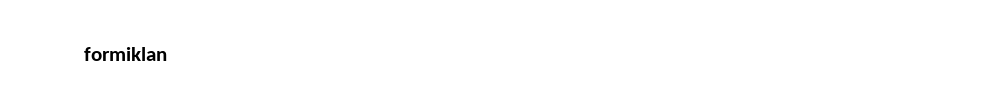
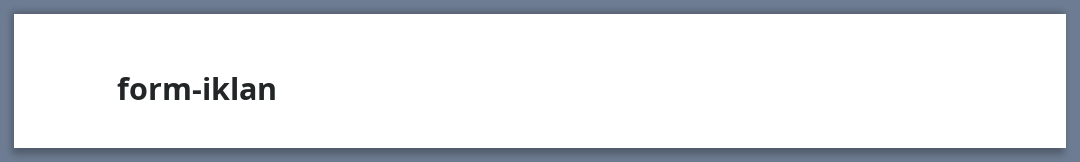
- formiklan
+ form-iklan

